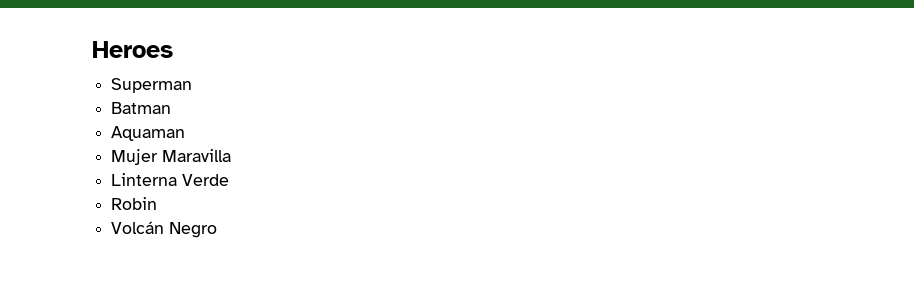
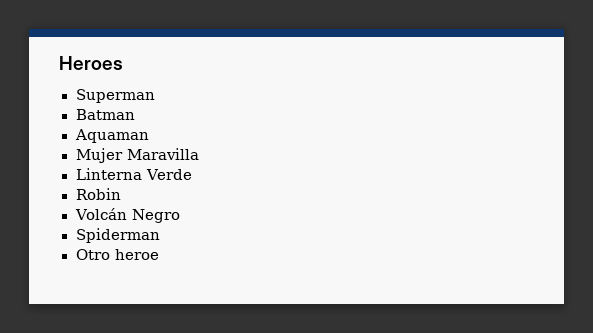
+ Spiderman
+ Otro heroe

